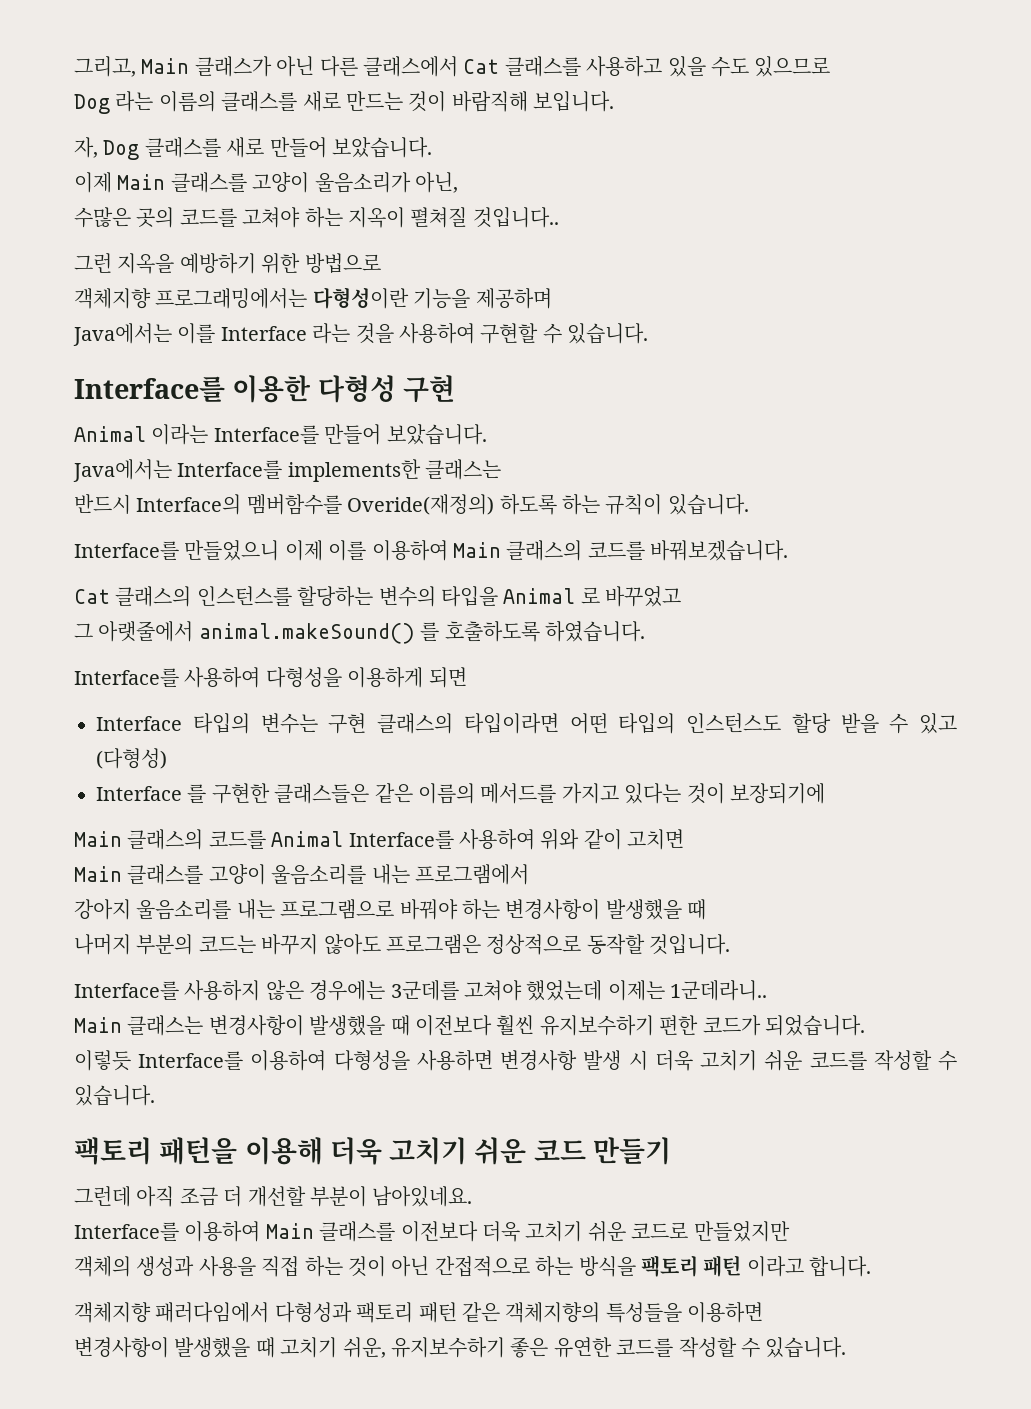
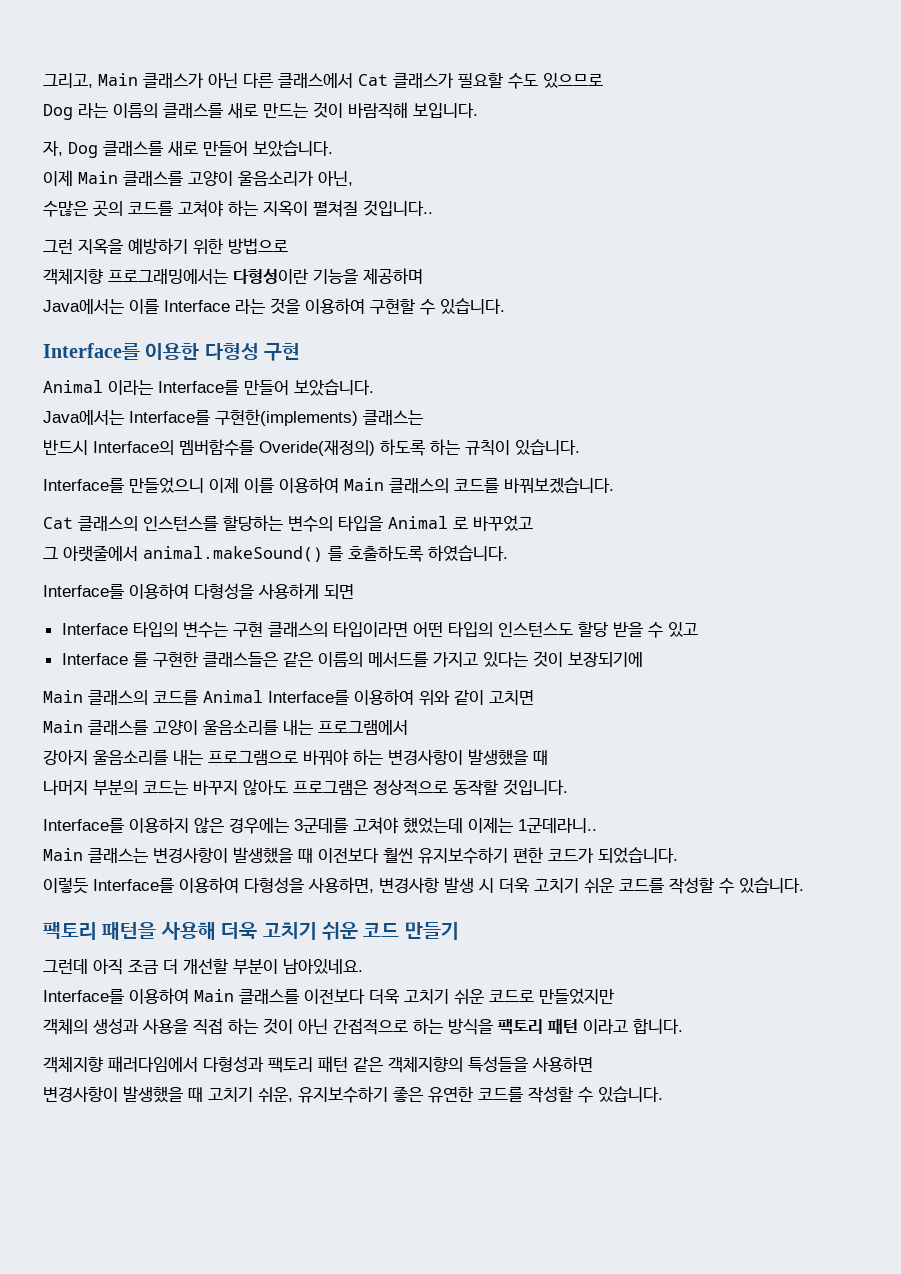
- 그리고, Main 클래스가 아닌 다른 클래스에서 Cat 클래스를 사용하고 있을 수도 있으므로
+ 그리고, Main 클래스가 아닌 다른 클래스에서 Cat 클래스가 필요할 수도 있으므로
- Java에서는 이를 Interface 라는 것을 사용하여 구현할 수 있습니다.
+ Java에서는 이를 Interface 라는 것을 이용하여 구현할 수 있습니다.
- Java에서는 Interface를 implements한 클래스는
+ Java에서는 Interface를 구현한(implements) 클래스는
- Interface를 사용하여 다형성을 이용하게 되면
+ Interface를 이용하여 다형성을 사용하게 되면
- Interface 타입의 변수는 구현 클래스의 타입이라면 어떤 타입의 인스턴스도 할당 받을 수 있고 (다형성)
+ Interface 타입의 변수는 구현 클래스의 타입이라면 어떤 타입의 인스턴스도 할당 받을 수 있고
- Main 클래스의 코드를 Animal Interface를 사용하여 위와 같이 고치면
+ Main 클래스의 코드를 Animal Interface를 이용하여 위와 같이 고치면
- Interface를 사용하지 않은 경우에는 3군데를 고쳐야 했었는데 이제는 1군데라니..
+ Interface를 이용하지 않은 경우에는 3군데를 고쳐야 했었는데 이제는 1군데라니..
- 이렇듯 Interface를 이용하여 다형성을 사용하면 변경사항 발생 시 더욱 고치기 쉬운 코드를 작성할 수 있습니다.
+ 이렇듯 Interface를 이용하여 다형성을 사용하면, 변경사항 발생 시 더욱 고치기 쉬운 코드를 작성할 수 있습니다.
- 팩토리 패턴을 이용해 더욱 고치기 쉬운 코드 만들기
+ 팩토리 패턴을 사용해 더욱 고치기 쉬운 코드 만들기
- 객체지향 패러다임에서 다형성과 팩토리 패턴 같은 객체지향의 특성들을 이용하면
+ 객체지향 패러다임에서 다형성과 팩토리 패턴 같은 객체지향의 특성들을 사용하면

